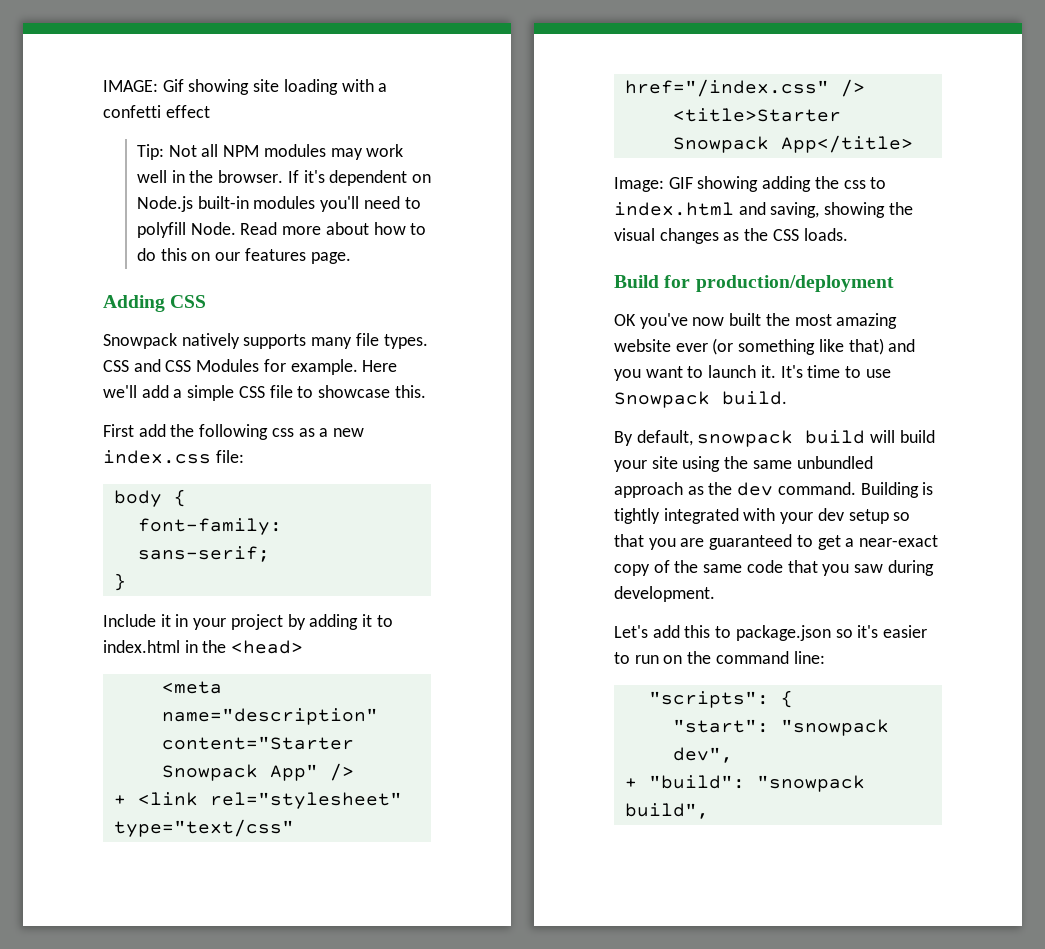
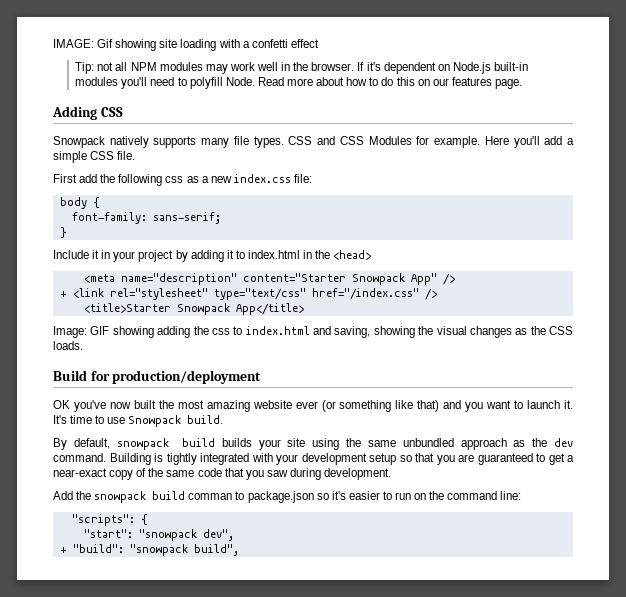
- Tip: Not all NPM modules may work well in the browser.
+ Tip: not all NPM modules may work well in the browser.
- Here we'll add a simple CSS file to showcase this.
+ Here you'll add a simple CSS file.
- By default, snowpack build will build your site using the same unbundled approach as the dev command.
+ By default, snowpack build builds your site using the same unbundled approach as the dev command.
- Building is tightly integrated with your dev setup so that you are guaranteed to get a near-exact copy of the same code that you saw during development.
+ Building is tightly integrated with your development setup so that you are guaranteed to get a near-exact copy of the same code that you saw during development.
- Let's add this to package.json so it's easier to run on the command line:
+ Add the snowpack build comman to package.json so it's easier to run on the command line:

